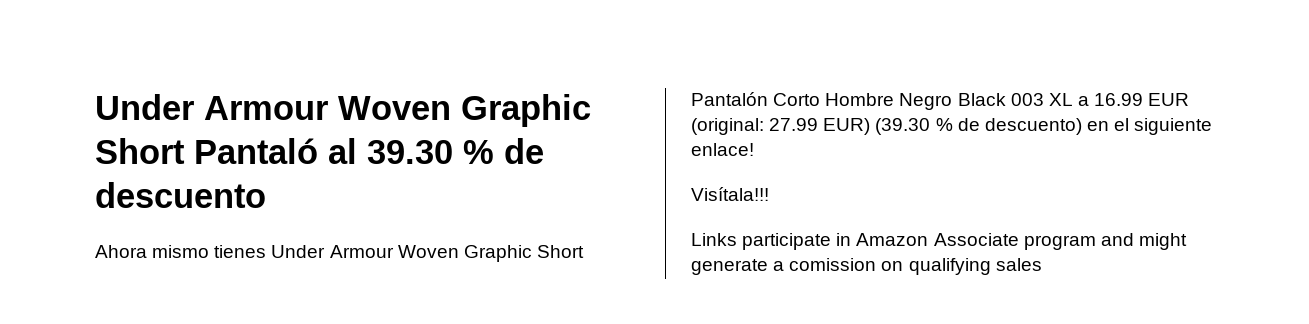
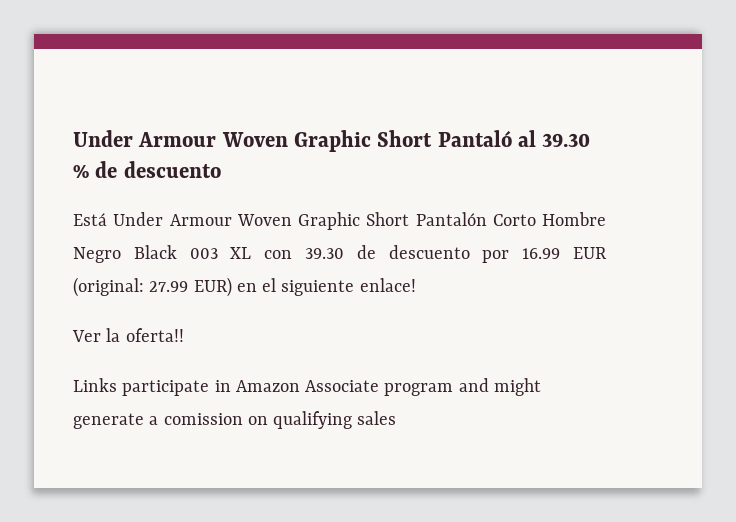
- Ahora mismo tienes Under Armour Woven Graphic Short Pantalón Corto Hombre Negro Black 003 XL a 16.99 EUR (original: 27.99 EUR) (39.30 % de descuento) en el siguiente enlace!
+ Está Under Armour Woven Graphic Short Pantalón Corto Hombre Negro Black 003 XL con 39.30 de descuento por 16.99 EUR (original: 27.99 EUR) en el siguiente enlace!
- Visítala!!!
+ Ver la oferta!!

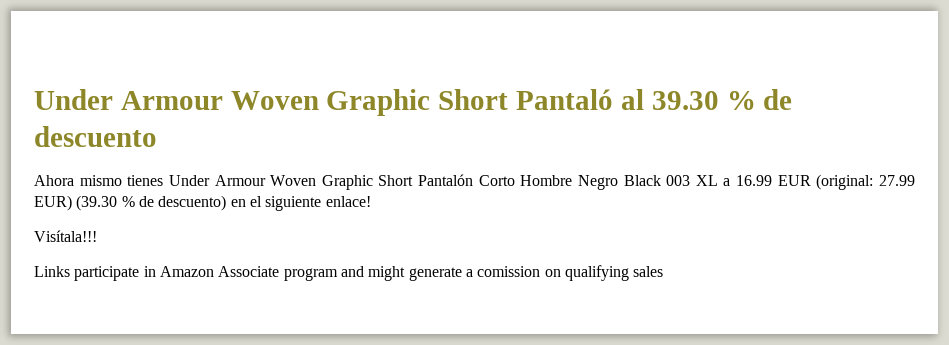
- Está Under Armour Woven Graphic Short Pantalón Corto Hombre Negro Black 003 XL con 39.30 de descuento por 16.99 EUR (original: 27.99 EUR) en el siguiente enlace!
+ Ahora mismo tienes Under Armour Woven Graphic Short Pantalón Corto Hombre Negro Black 003 XL a 16.99 EUR (original: 27.99 EUR) (39.30 % de descuento) en el siguiente enlace!
- Ver la oferta!!
+ Visítala!!!

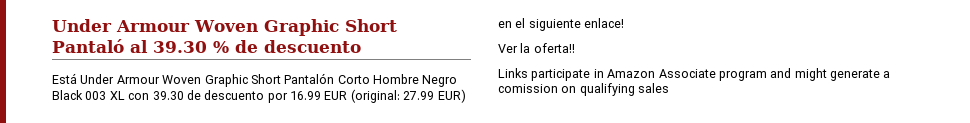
- Ahora mismo tienes Under Armour Woven Graphic Short Pantalón Corto Hombre Negro Black 003 XL a 16.99 EUR (original: 27.99 EUR) (39.30 % de descuento) en el siguiente enlace!
+ Está Under Armour Woven Graphic Short Pantalón Corto Hombre Negro Black 003 XL con 39.30 de descuento por 16.99 EUR (original: 27.99 EUR) en el siguiente enlace!
- Visítala!!!
+ Ver la oferta!!

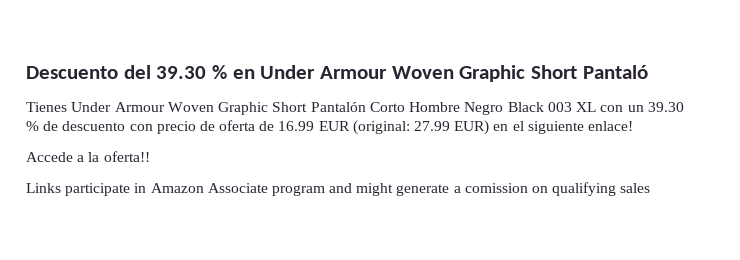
- Under Armour Woven Graphic Short Pantaló al 39.30 % de descuento
- Está Under Armour Woven Graphic Short Pantalón Corto Hombre Negro Black 003 XL con 39.30 de descuento por 16.99 EUR (original: 27.99 EUR) en el siguiente enlace!
+ Descuento del 39.30 % en Under Armour Woven Graphic Short Pantaló
+ Tienes Under Armour Woven Graphic Short Pantalón Corto Hombre Negro Black 003 XL con un 39.30 % de descuento con precio de oferta de 16.99 EUR (original: 27.99 EUR) en el siguiente enlace!
- Ver la oferta!!
+ Accede a la oferta!!

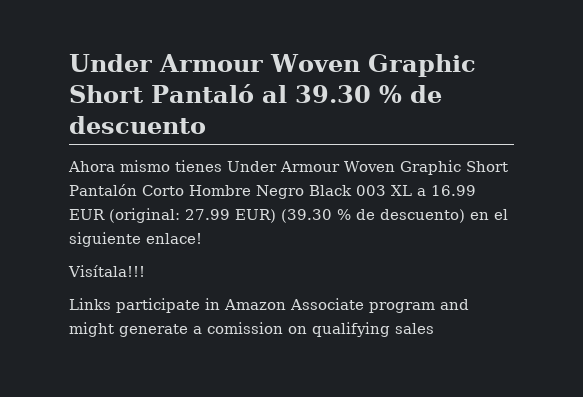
- Descuento del 39.30 % en Under Armour Woven Graphic Short Pantaló
- Tienes Under Armour Woven Graphic Short Pantalón Corto Hombre Negro Black 003 XL con un 39.30 % de descuento con precio de oferta de 16.99 EUR (original: 27.99 EUR) en el siguiente enlace!
+ Under Armour Woven Graphic Short Pantaló al 39.30 % de descuento
+ Ahora mismo tienes Under Armour Woven Graphic Short Pantalón Corto Hombre Negro Black 003 XL a 16.99 EUR (original: 27.99 EUR) (39.30 % de descuento) en el siguiente enlace!
- Accede a la oferta!!
+ Visítala!!!

